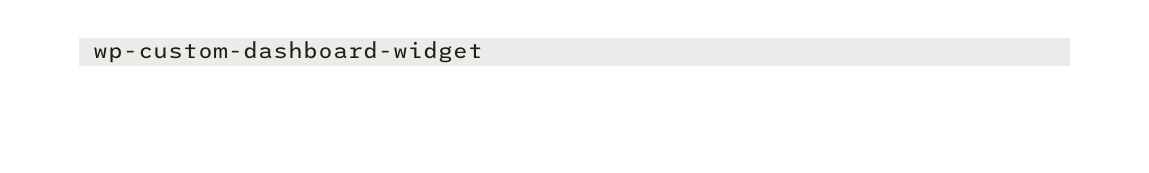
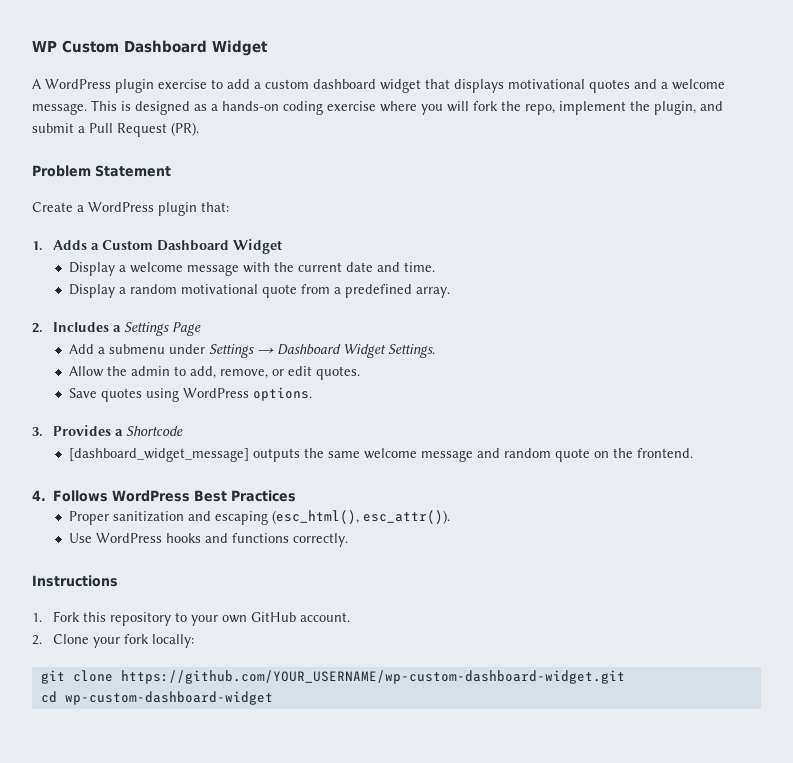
- wp-custom-dashboard-widget
+ WP Custom Dashboard Widget
+ A WordPress plugin exercise to add a custom dashboard widget that displays motivational quotes and a welcome message. This is designed as a hands-on coding exercise where you will fork the repo, implement the plugin, and submit a Pull Request (PR).
+ Problem Statement
+ Create a WordPress plugin that:
+ 1. Adds a Custom Dashboard Widget
+ Display a welcome message with the current date and time.
+ Display a random motivational quote from a predefined array.
+ 2. Includes a Settings Page
+ Add a submenu under Settings → Dashboard Widget Settings.
+ Allow the admin to add, remove, or edit quotes.
+ Save quotes using WordPress options.
+ 3. Provides a Shortcode
+ [dashboard_widget_message] outputs the same welcome message and random quote on the frontend.
+ 4. Follows WordPress Best Practices
+ Proper sanitization and escaping (esc_html(), esc_attr()).
+ Use WordPress hooks and functions correctly.
+ Instructions
+ 1. Fork this repository to your own GitHub account.
+ 2. Clone your fork locally:
+ git clone https://github.com/YOUR_USERNAME/wp-custom-dashboard-widget.git
+ cd wp-custom-dashboard-widget

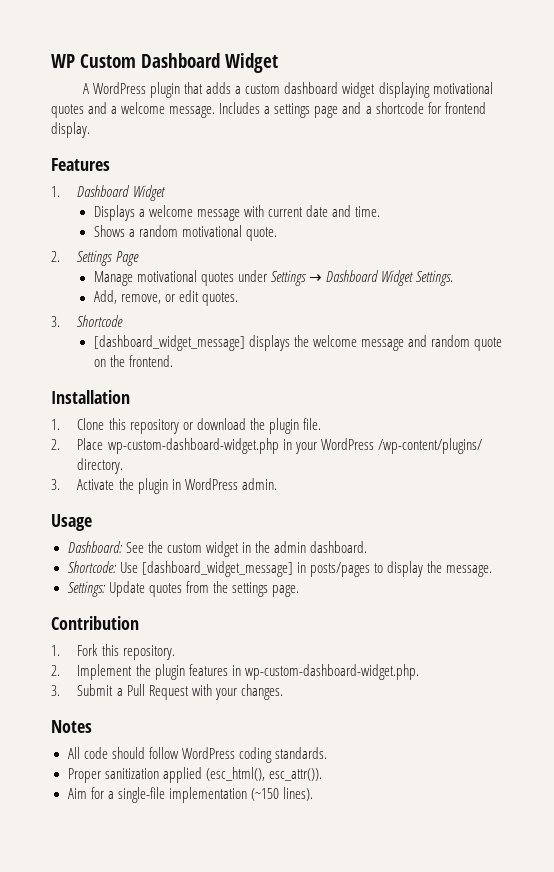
- A WordPress plugin exercise to add a custom dashboard widget that displays motivational quotes and a welcome message.
+ A WordPress plugin that adds a custom dashboard widget displaying motivational quotes and a welcome message.
- This is designed as a hands-on coding exercise where you will fork the repo, implement the plugin, and submit a Pull Request (PR).
- Problem Statement
- Create a WordPress plugin that:
- 1. Adds a Custom Dashboard Widget
- Display a welcome message with the current date and time.
+ Includes a settings page and a shortcode for frontend display.
+ Features
+ 1. Dashboard Widget
+ Displays a welcome message with current date and time.
- Display a random motivational quote from a predefined array.
- 2. Includes a Settings Page
+ Shows a random motivational quote.
+ 2. Settings Page
- Add a submenu under Settings → Dashboard Widget Settings.
+ Manage motivational quotes under Settings → Dashboard Widget Settings.
- Allow the admin to add, remove, or edit quotes.
+ Add, remove, or edit quotes.
- Save quotes using WordPress options.
- 3. Provides a Shortcode
+ 3. Shortcode
- [dashboard_widget_message] outputs the same welcome message and random quote on the frontend.
+ [dashboard_widget_message] displays the welcome message and random quote on the frontend.
- 4. Follows WordPress Best Practices
- Proper sanitization and escaping (esc_html(), esc_attr()).
- Use WordPress hooks and functions correctly.
- Instructions
- 1. Fork this repository to your own GitHub account.
- 2. Clone your fork locally:
- git clone https://github.com/YOUR_USERNAME/wp-custom-dashboard-widget.git
- cd wp-custom-dashboard-widget
+ Installation
+ 1. Clone this repository or download the plugin file.
+ 2. Place wp-custom-dashboard-widget.php in your WordPress /wp-content/plugins/ directory.
+ 3. Activate the plugin in WordPress admin.
+ Usage
+ Dashboard: See the custom widget in the admin dashboard.
+ Shortcode: Use [dashboard_widget_message] in posts/pages to display the message.
+ Settings: Update quotes from the settings page.
+ Contribution
+ 1. Fork this repository.
+ 2. Implement the plugin features in wp-custom-dashboard-widget.php.
+ 3. Submit a Pull Request with your changes.
+ Notes
+ All code should follow WordPress coding standards.
+ Proper sanitization applied (esc_html(), esc_attr()).
+ Aim for a single-file implementation (~150 lines).

